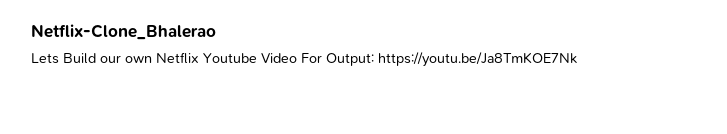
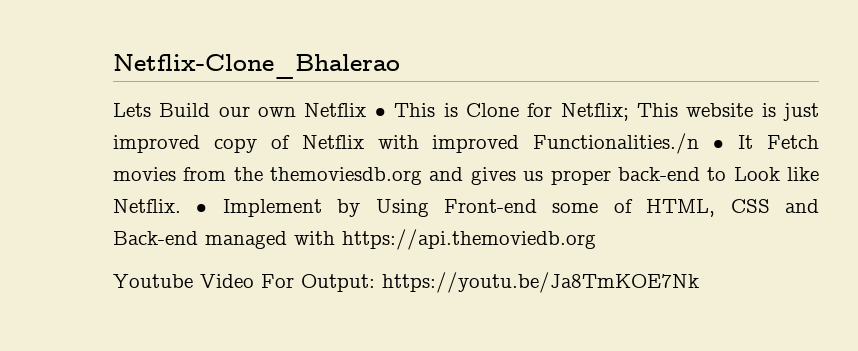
- Lets Build our own Netflix Youtube Video For Output: https://youtu.be/Ja8TmKOE7Nk
+ Lets Build our own Netflix • This is Clone for Netflix; This website is just improved copy of Netflix with improved Functionalities./n • It Fetch movies from the themoviesdb.org and gives us proper back-end to Look like Netflix. • Implement by Using Front-end some of HTML, CSS and Back-end managed with https://api.themoviedb.org
+ Youtube Video For Output: https://youtu.be/Ja8TmKOE7Nk

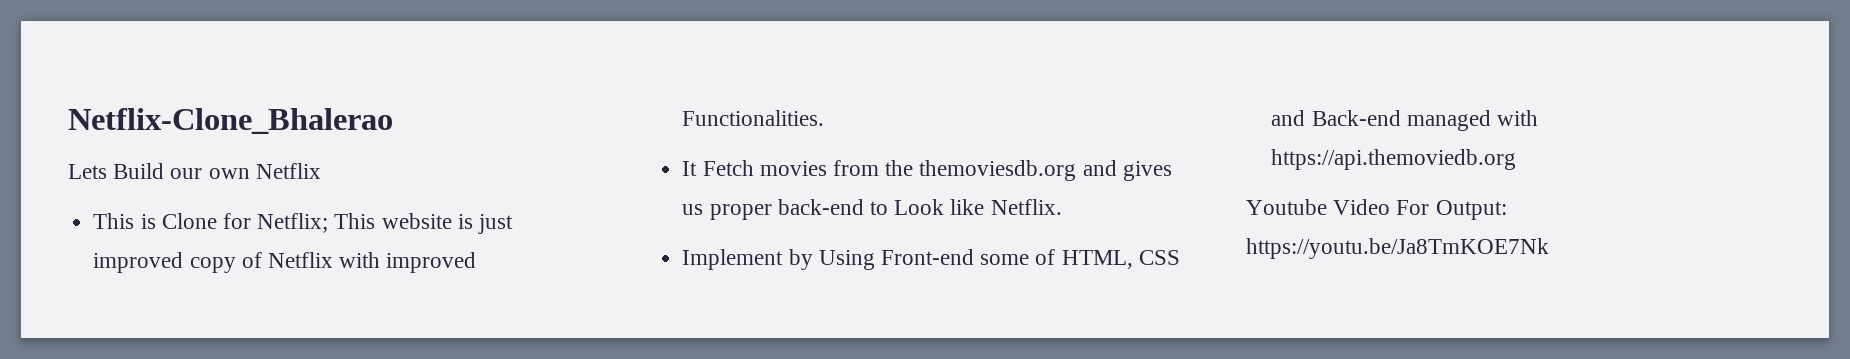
- Lets Build our own Netflix • This is Clone for Netflix; This website is just improved copy of Netflix with improved Functionalities./n • It Fetch movies from the themoviesdb.org and gives us proper back-end to Look like Netflix. • Implement by Using Front-end some of HTML, CSS and Back-end managed with https://api.themoviedb.org
+ Lets Build our own Netflix
+ This is Clone for Netflix; This website is just improved copy of Netflix with improved Functionalities.
+ It Fetch movies from the themoviesdb.org and gives us proper back-end to Look like Netflix.
+ Implement by Using Front-end some of HTML, CSS and Back-end managed with https://api.themoviedb.org

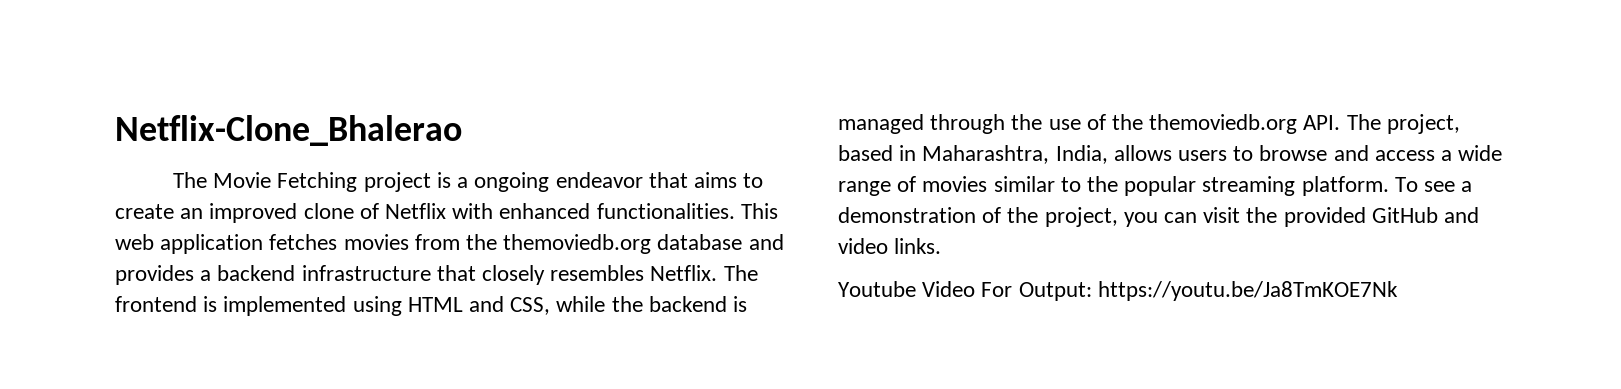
- Lets Build our own Netflix
- This is Clone for Netflix; This website is just improved copy of Netflix with improved Functionalities.
- It Fetch movies from the themoviesdb.org and gives us proper back-end to Look like Netflix.
- Implement by Using Front-end some of HTML, CSS and Back-end managed with https://api.themoviedb.org
+ The Movie Fetching project is a ongoing endeavor that aims to create an improved clone of Netflix with enhanced functionalities. This web application fetches movies from the themoviedb.org database and provides a backend infrastructure that closely resembles Netflix. The frontend is implemented using HTML and CSS, while the backend is managed through the use of the themoviedb.org API. The project, based in Maharashtra, India, allows users to browse and access a wide range of movies similar to the popular streaming platform. To see a demonstration of the project, you can visit the provided GitHub and video links.

